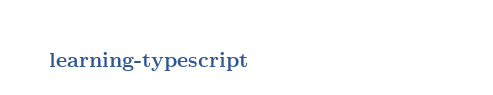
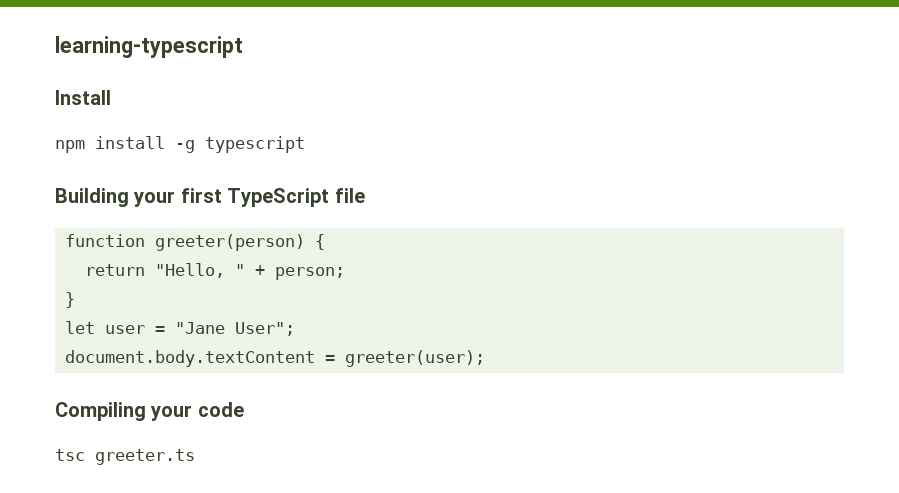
+ Install
+ npm install -g typescript
+ Building your first TypeScript file
+ function greeter(person) {
+ return "Hello, " + person;
+ }
+ let user = "Jane User";
+ document.body.textContent = greeter(user);
+ Compiling your code
+ tsc greeter.ts

